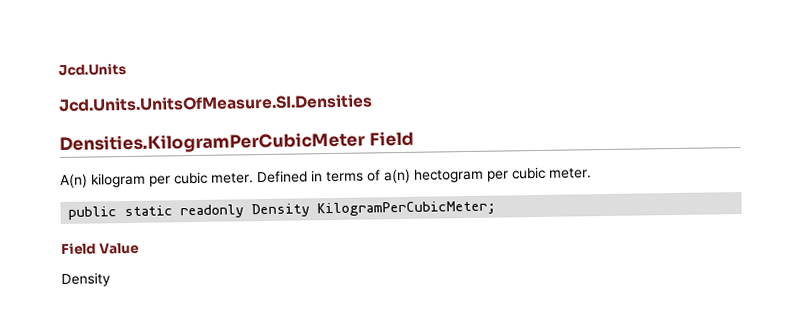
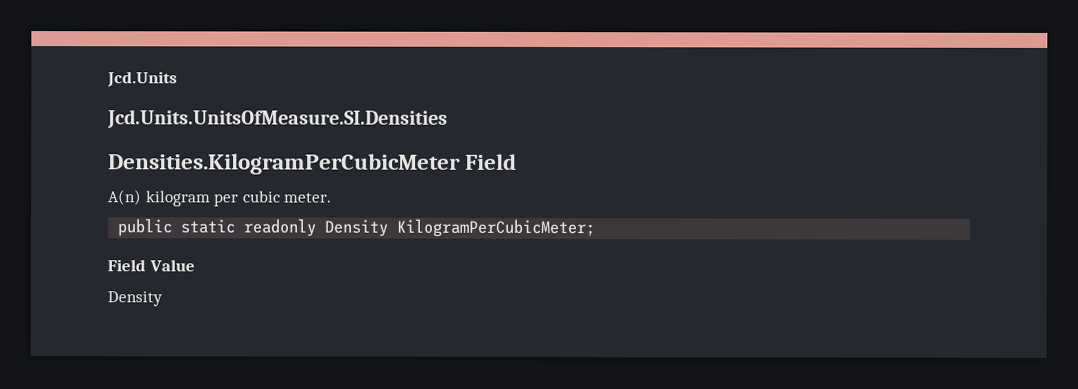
- Defined in terms of a(n) hectogram per cubic meter.

